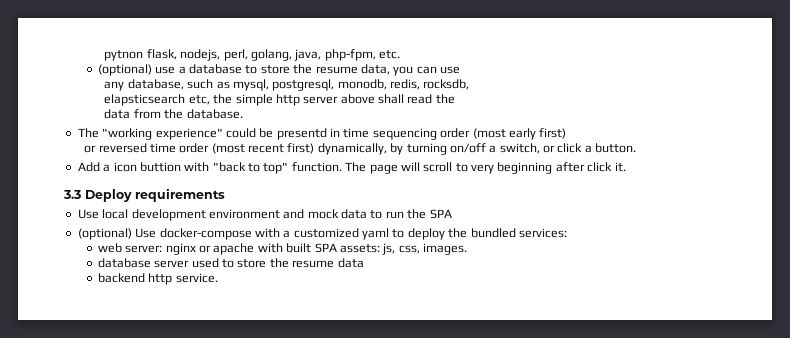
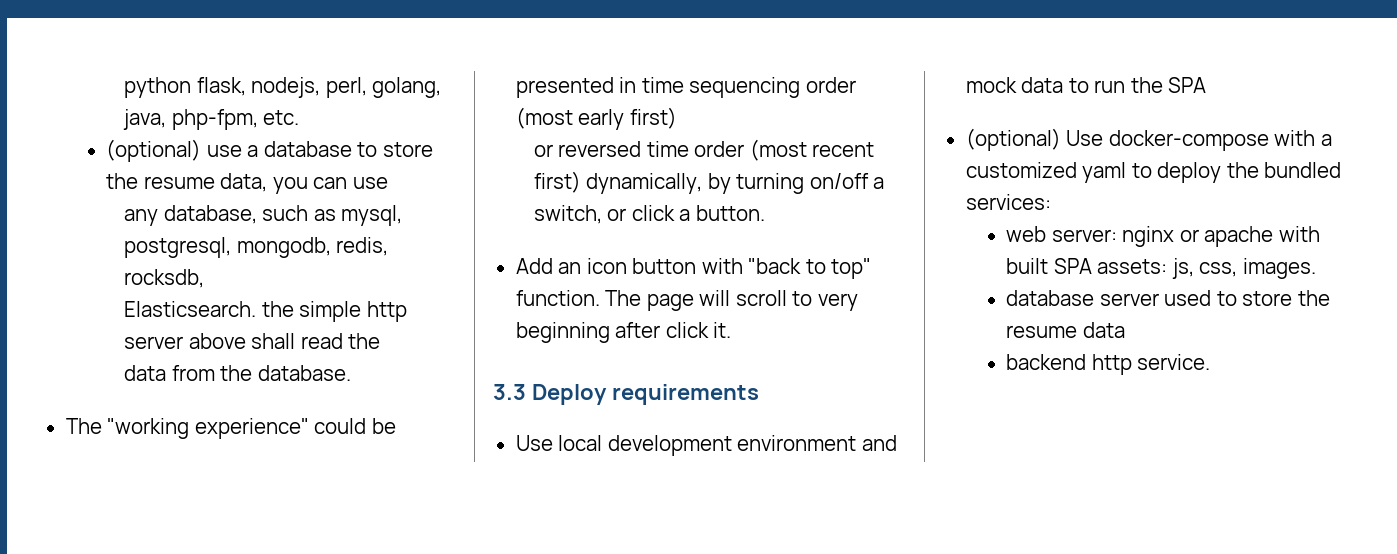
- pytnon flask, nodejs, perl, golang, java, php-fpm, etc.
+ python flask, nodejs, perl, golang, java, php-fpm, etc.
- any database, such as mysql, postgresql, monodb, redis, rocksdb,
+ any database, such as mysql, postgresql, mongodb, redis, rocksdb,
- elapsticsearch etc, the simple http server above shall read the
+ Elasticsearch. the simple http server above shall read the
- The "working experience" could be presentd in time sequencing order (most early first)
+ The "working experience" could be presented in time sequencing order (most early first)
- Add a icon buttion with "back to top" function.
+ Add an icon button with "back to top" function.

